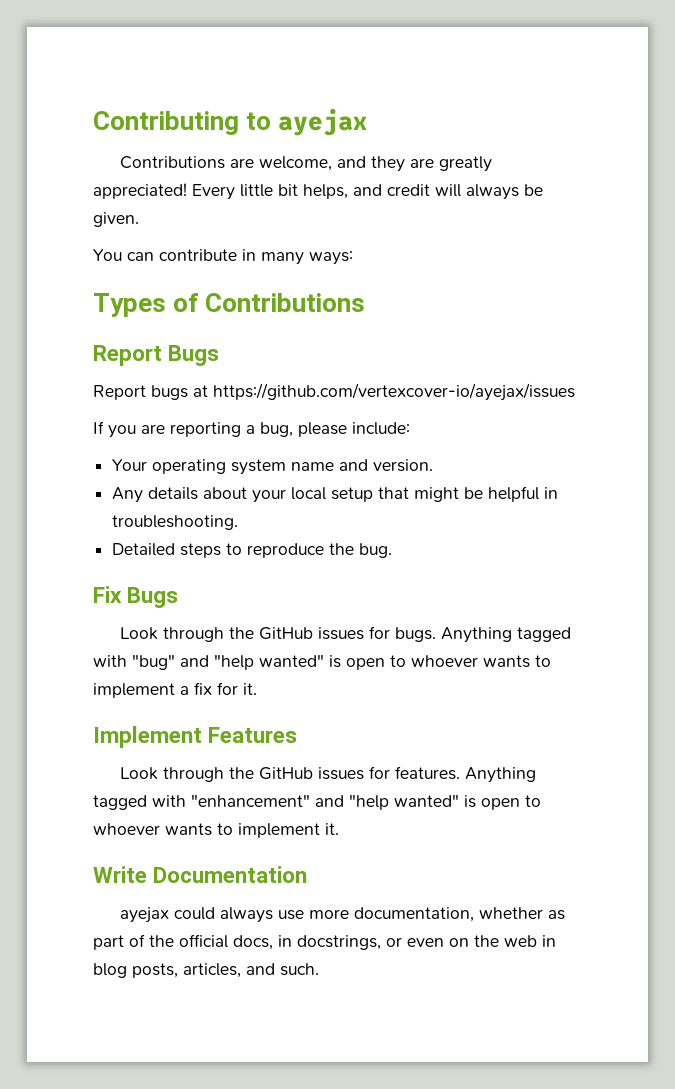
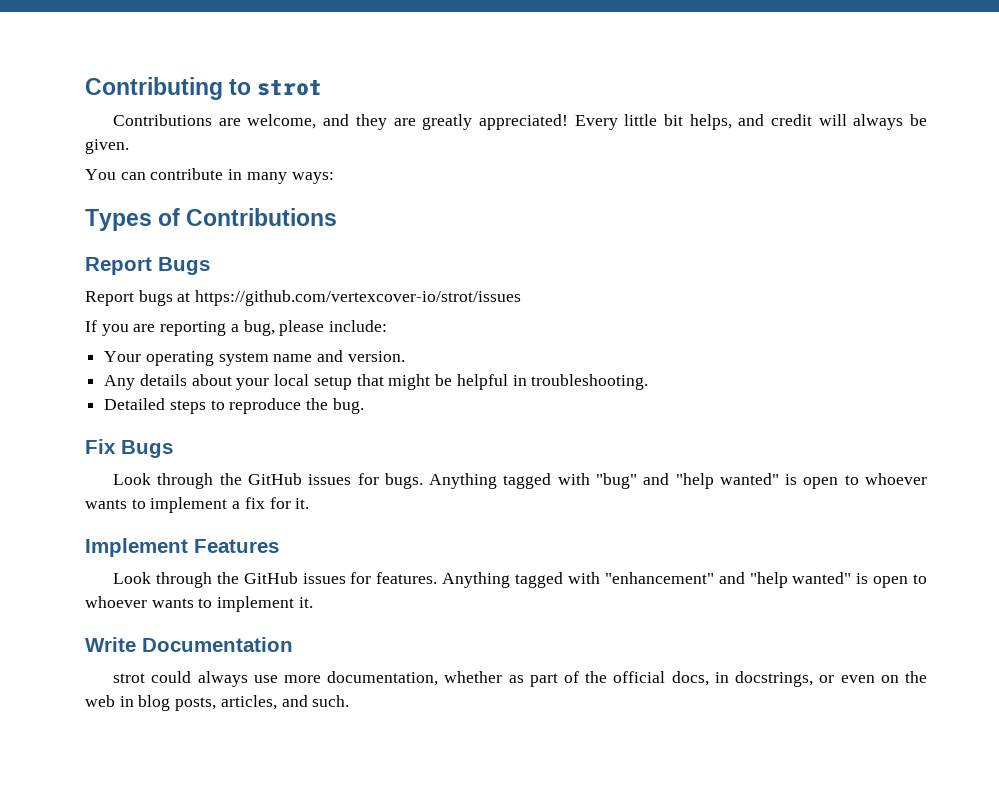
- Contributing to ayejax
+ Contributing to strot
- Report bugs at https://github.com/vertexcover-io/ayejax/issues
+ Report bugs at https://github.com/vertexcover-io/strot/issues
- ayejax could always use more documentation, whether as part of the official docs, in docstrings, or even on the web in blog posts, articles, and such.
+ strot could always use more documentation, whether as part of the official docs, in docstrings, or even on the web in blog posts, articles, and such.

